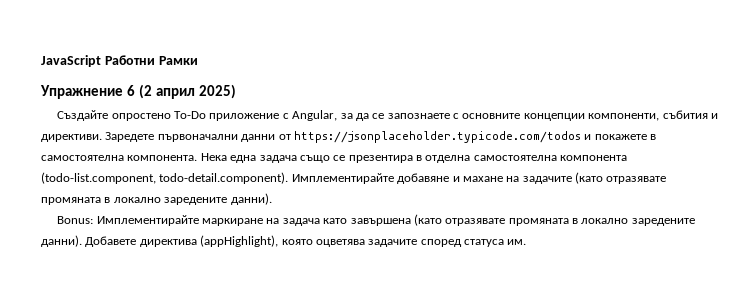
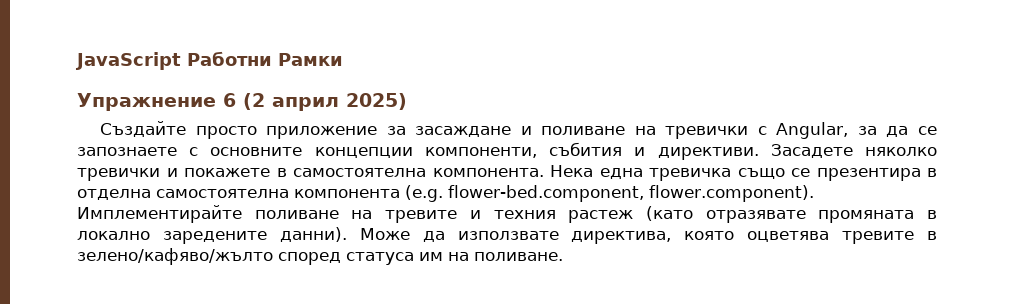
- Създайте опростено To-Do приложение с Angular, за да се запознаете с основните концепции компоненти, събития и директиви.
+ Създайте просто приложение за засаждане и поливане на тревички с Angular, за да се запознаете с основните концепции компоненти, събития и директиви.
- Заредeте първоначални данни от https://jsonplaceholder.typicode.com/todos и покажете в самостоятелна компонента.
+ Засадете няколко тревички и покажете в самостоятелна компонента.
- Нека една задача също се презентира в отделна самостоятелна компонента (todo-list.component, todo-detail.component). Имплементирайте добавяне и махане на задачите (като отразявате промяната в локално заредените данни).
- Bonus: Имплементирайте маркиране на задача като завършена (като отразявате промяната в локално заредените данни). Добавете директива (appHighlight), която оцветява задачите според статуса им.
+ Нека една тревичка също се презентира в отделна самостоятелна компонента (e.g. flower-bed.component, flower.component). Имплементирайте поливане на тревите и техния растеж (като отразявате промяната в локално заредените данни). Може да използвате директива, която оцветява тревите в зелено/кафяво/жълто според статуса им на поливане.

